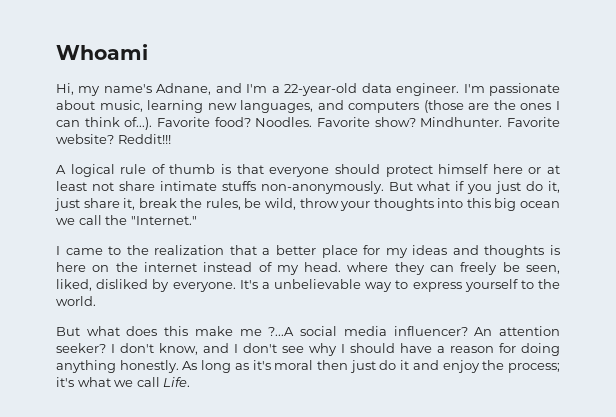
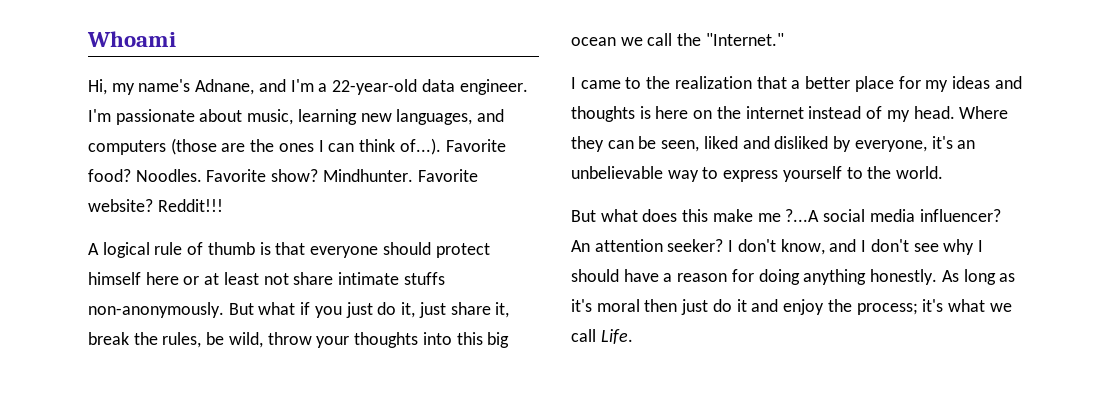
- I came to the realization that a better place for my ideas and thoughts is here on the internet instead of my head. where they can freely be seen, liked, disliked by everyone. It's a unbelievable way to express yourself to the world.
+ I came to the realization that a better place for my ideas and thoughts is here on the internet instead of my head. Where they can be seen, liked and disliked by everyone, it's an unbelievable way to express yourself to the world.

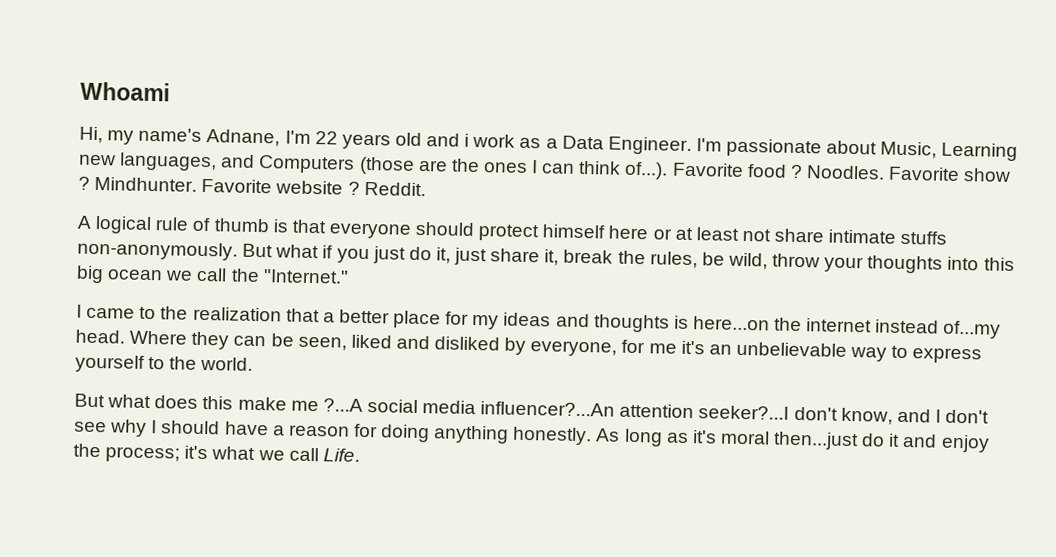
- Hi, my name's Adnane, and I'm a 22-year-old data engineer.
+ Hi, my name's Adnane, I'm 22 years old and i work as a Data Engineer.
- I'm passionate about music, learning new languages, and computers (those are the ones I can think of...). Favorite food? Noodles. Favorite show? Mindhunter. Favorite website? Reddit!!!
+ I'm passionate about Music, Learning new languages, and Computers (those are the ones I can think of...). Favorite food ? Noodles. Favorite show ? Mindhunter. Favorite website ? Reddit.
- I came to the realization that a better place for my ideas and thoughts is here on the internet instead of my head.
+ I came to the realization that a better place for my ideas and thoughts is here...on the internet instead of...my head.
- Where they can be seen, liked and disliked by everyone, it's an unbelievable way to express yourself to the world.
+ Where they can be seen, liked and disliked by everyone, for me it's an unbelievable way to express yourself to the world.
- But what does this make me ?...A social media influencer? An attention seeker? I don't know, and I don't see why I should have a reason for doing anything honestly.
+ But what does this make me ?...A social media influencer?...An attention seeker?...I don't know, and I don't see why I should have a reason for doing anything honestly.
- As long as it's moral then just do it and enjoy the process; it's what we call Life.
+ As long as it's moral then...just do it and enjoy the process; it's what we call Life.

